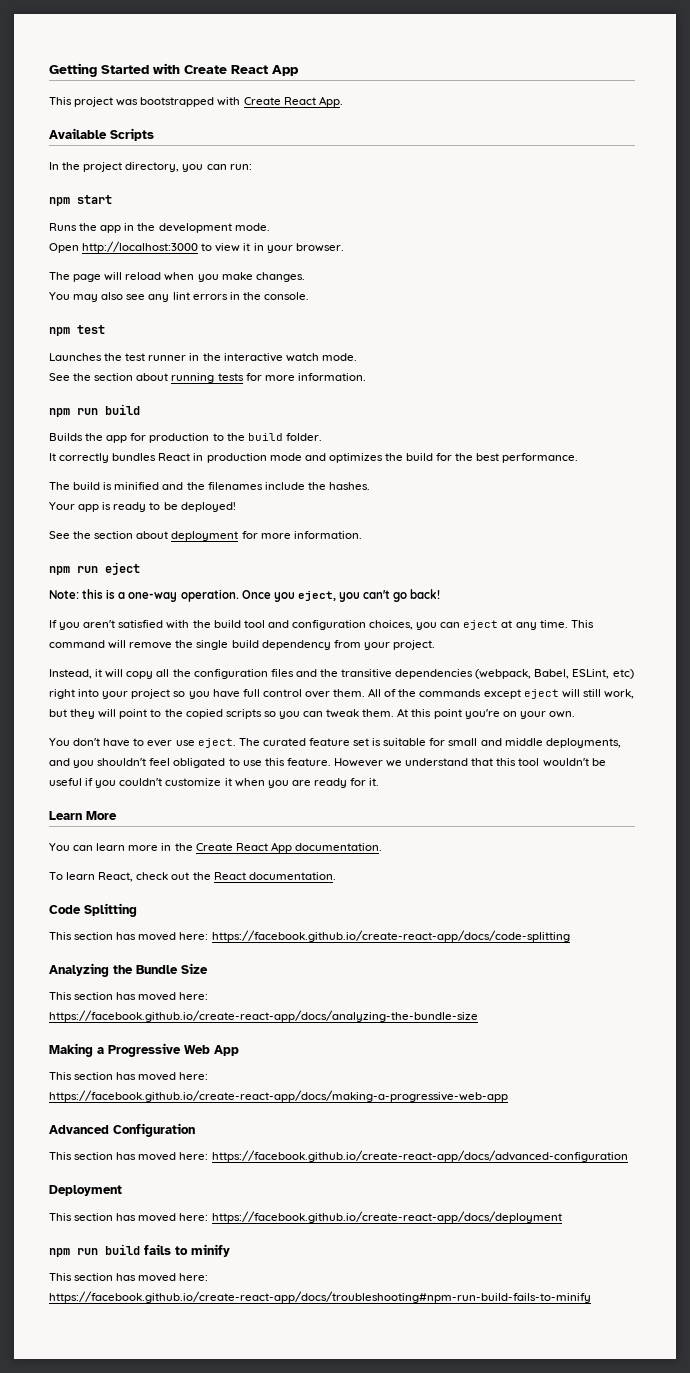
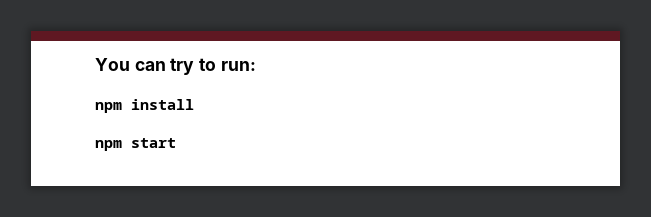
- Getting Started with Create React App
- This project was bootstrapped with Create React App.
- Available Scripts
- In the project directory, you can run:
+ You can try to run:
+ npm install
  npm start
- Runs the app in the development mode.
- Open http://localhost:3000 to view it in your browser.
- The page will reload when you make changes.
- You may also see any lint errors in the console.
- npm test
- Launches the test runner in the interactive watch mode.
- See the section about running tests for more information.
- npm run build
- Builds the app for production to the build folder.
- It correctly bundles React in production mode and optimizes the build for the best performance.
- The build is minified and the filenames include the hashes.
- Your app is ready to be deployed!
- See the section about deployment for more information.
- npm run eject
- Note: this is a one-way operation. Once you eject, you can't go back!
- If you aren't satisfied with the build tool and configuration choices, you can eject at any time. This command will remove the single build dependency from your project.
- Instead, it will copy all the configuration files and the transitive dependencies (webpack, Babel, ESLint, etc) right into your project so you have full control over them. All of the commands except eject will still work, but they will point to the copied scripts so you can tweak them. At this point you're on your own.
- You don't have to ever use eject. The curated feature set is suitable for small and middle deployments, and you shouldn't feel obligated to use this feature. However we understand that this tool wouldn't be useful if you couldn't customize it when you are ready for it.
- Learn More
- You can learn more in the Create React App documentation.
- To learn React, check out the React documentation.
- Code Splitting
- This section has moved here: https://facebook.github.io/create-react-app/docs/code-splitting
- Analyzing the Bundle Size
- This section has moved here: https://facebook.github.io/create-react-app/docs/analyzing-the-bundle-size
- Making a Progressive Web App
- This section has moved here: https://facebook.github.io/create-react-app/docs/making-a-progressive-web-app
- Advanced Configuration
- This section has moved here: https://facebook.github.io/create-react-app/docs/advanced-configuration
- Deployment
- This section has moved here: https://facebook.github.io/create-react-app/docs/deployment
- npm run build fails to minify
- This section has moved here: https://facebook.github.io/create-react-app/docs/troubleshooting#npm-run-build-fails-to-minify

